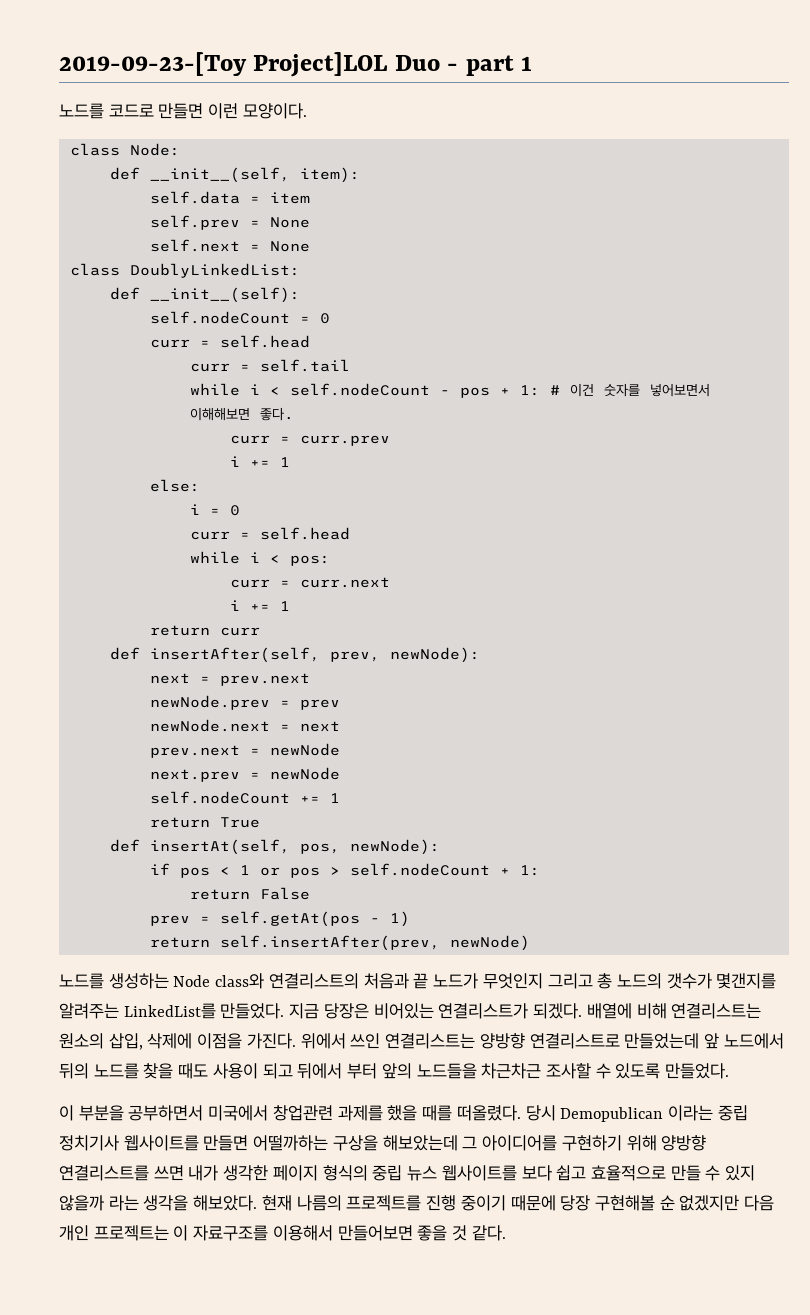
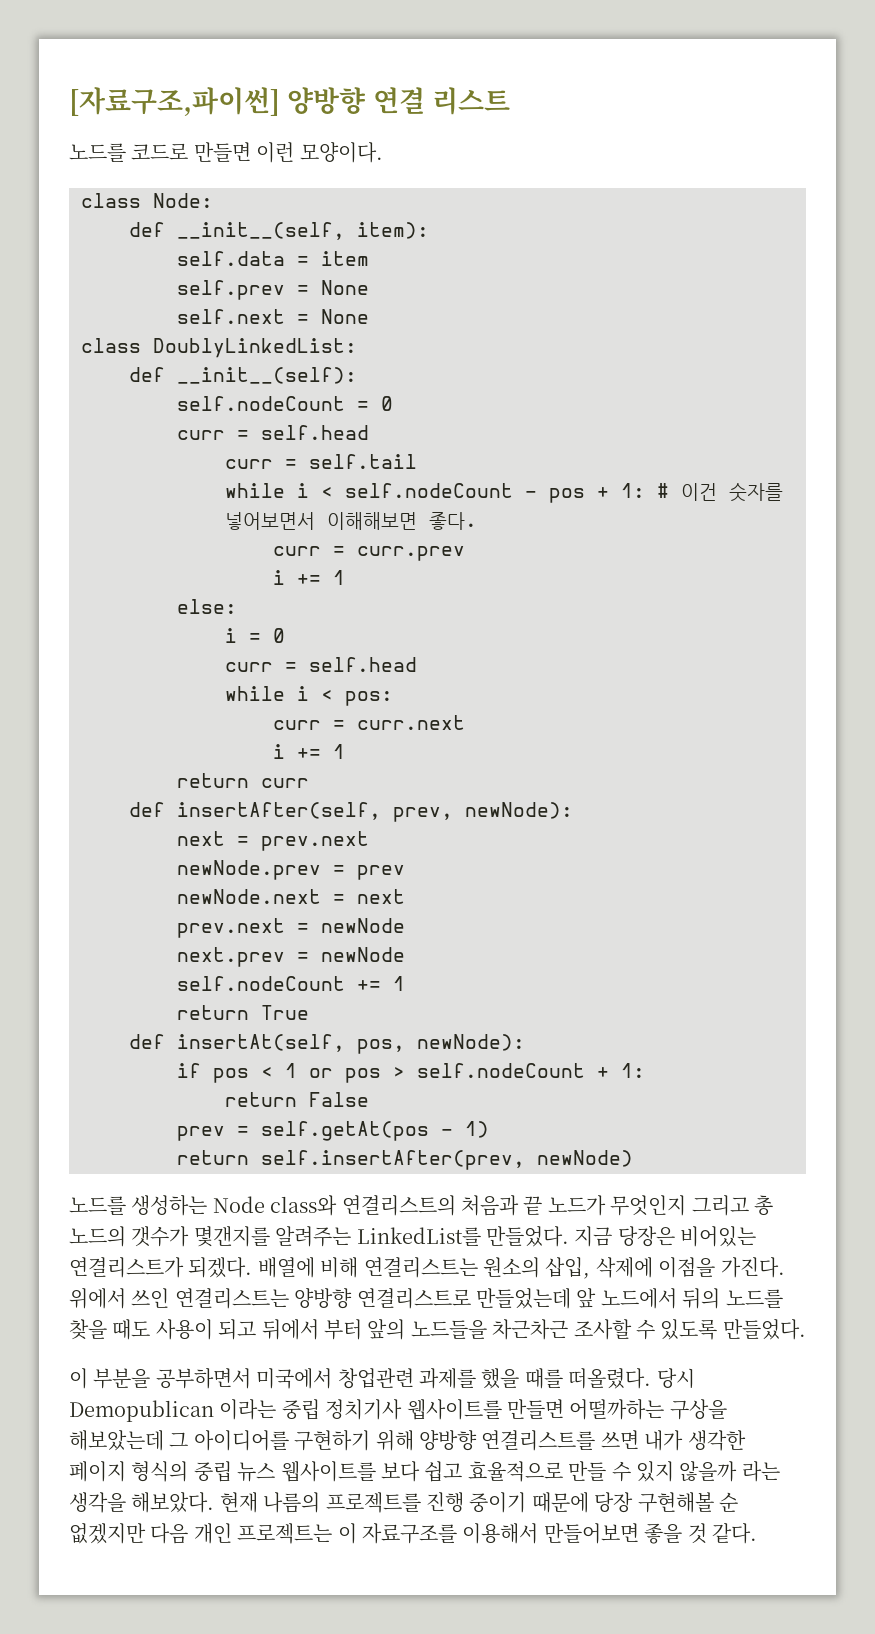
- 2019-09-23-[Toy Project]LOL Duo - part 1
+ [자료구조,파이썬] 양방향 연결 리스트

